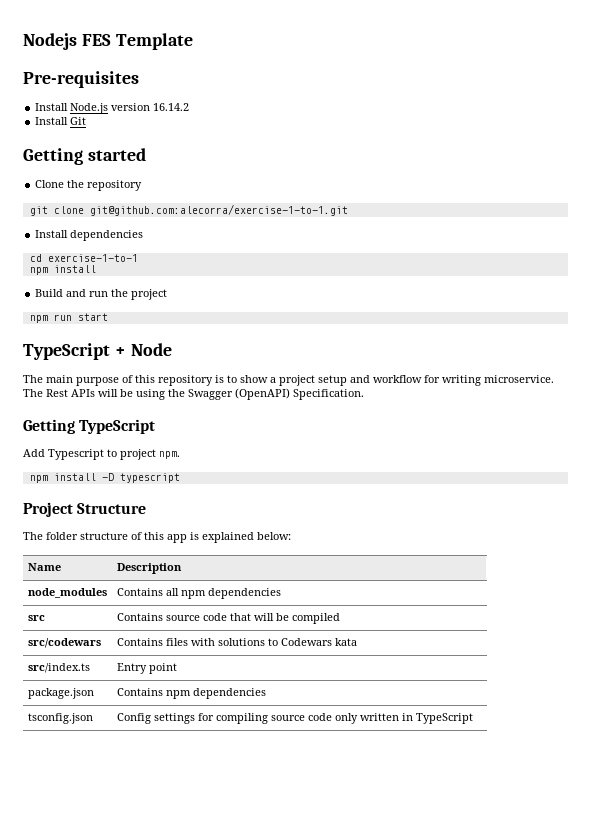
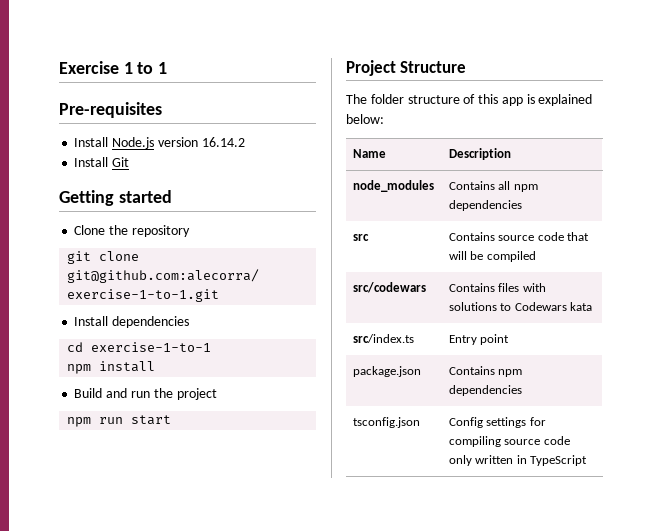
- Nodejs FES Template
+ Exercise 1 to 1
- TypeScript + Node
- The main purpose of this repository is to show a project setup and workflow for writing microservice. The Rest APIs will be using the Swagger (OpenAPI) Specification.
- Getting TypeScript
- Add Typescript to project npm.
- npm install -D typescript

